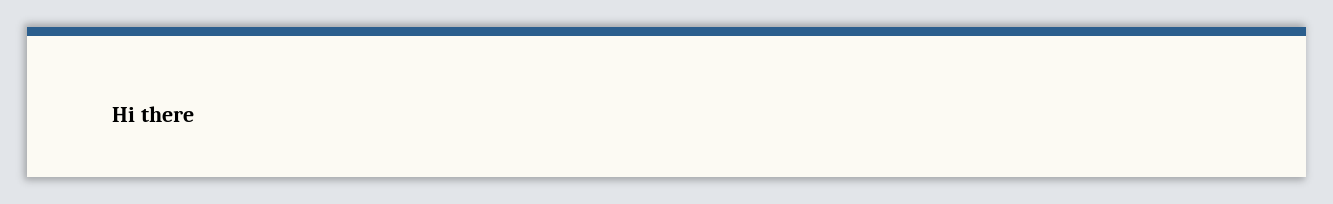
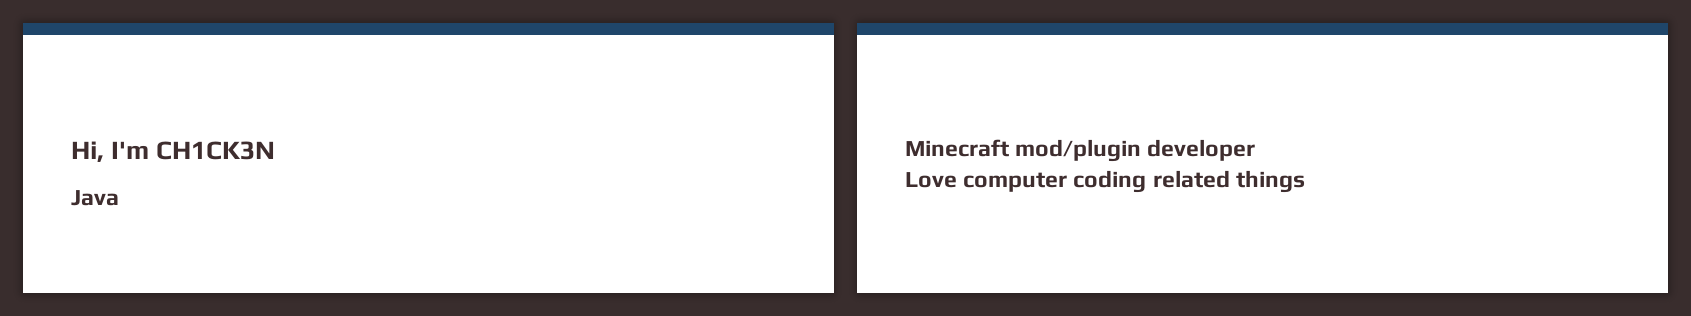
- Hi there
+ Hi, I'm CH1CK3N
+ Java
+ Minecraft mod/plugin developer
+ Love computer coding related things

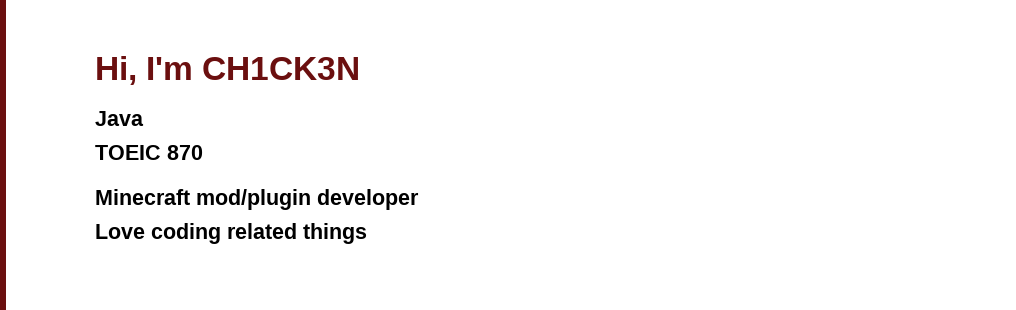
+ TOEIC 870
- Love computer coding related things
+ Love coding related things

